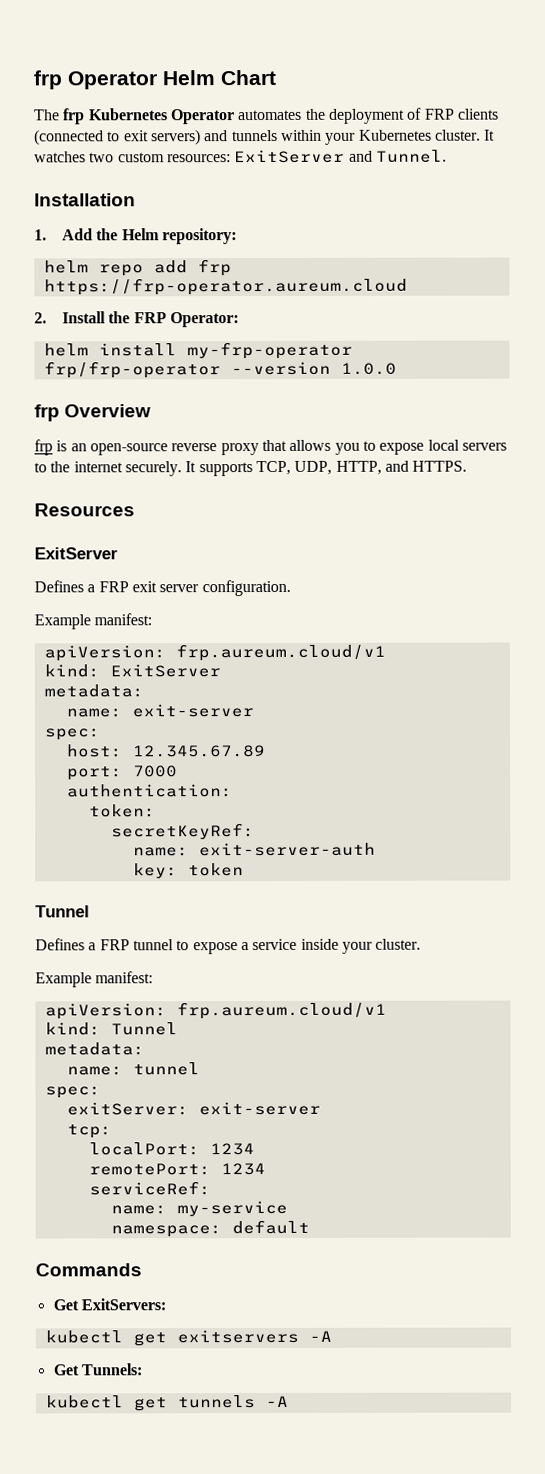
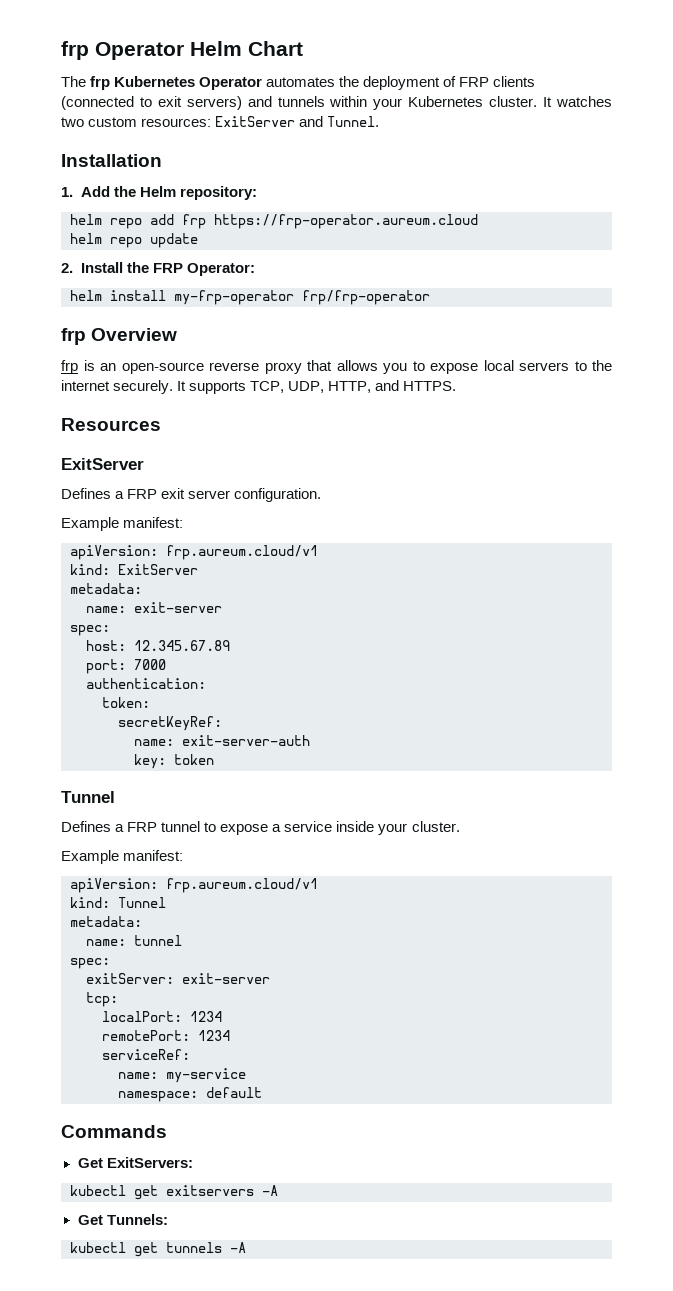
+ helm repo update
- helm install my-frp-operator frp/frp-operator --version 1.0.0
+ helm install my-frp-operator frp/frp-operator

